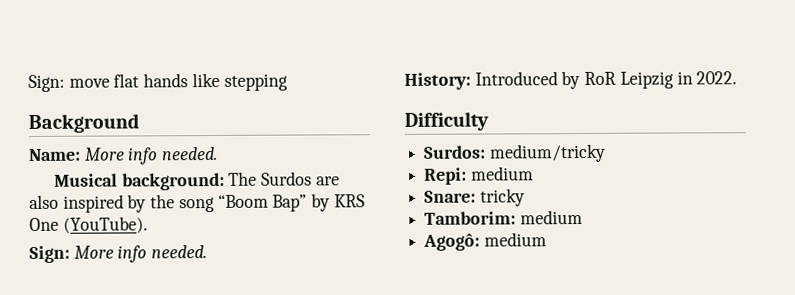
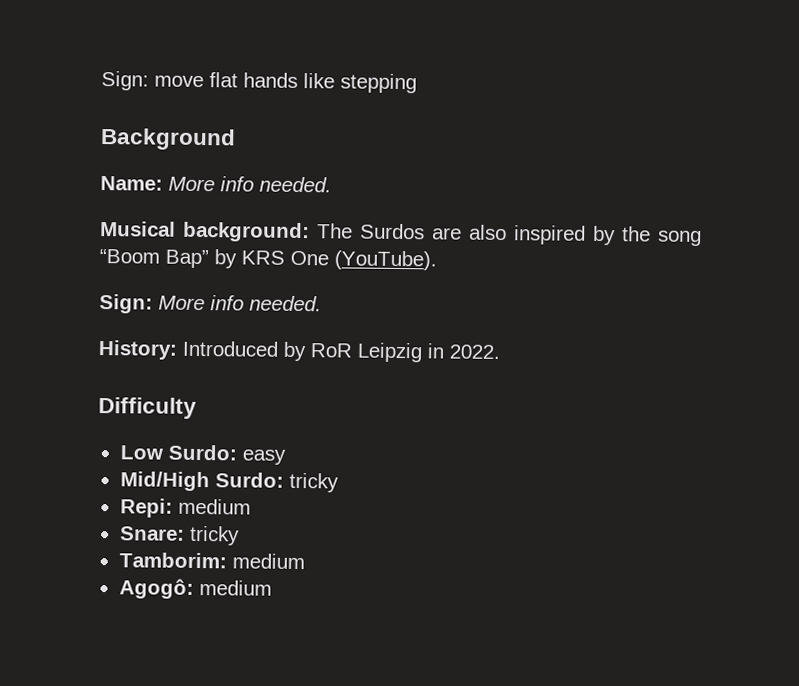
- Surdos: medium/tricky
+ Low Surdo: easy
+ Mid/High Surdo: tricky

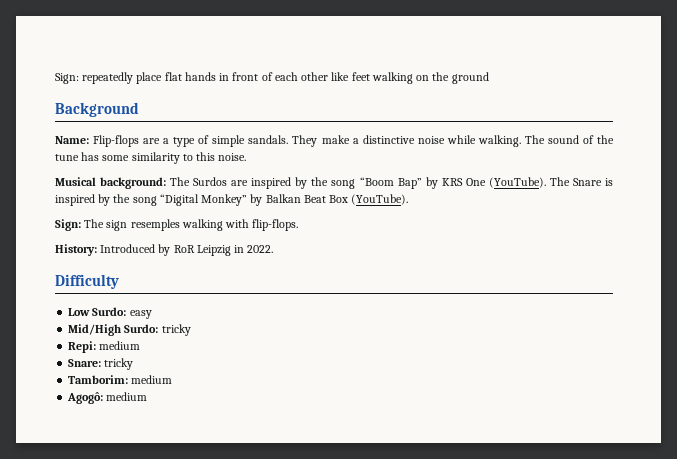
- Sign: move flat hands like stepping
+ Sign: repeatedly place flat hands in front of each other like feet walking on the ground
  Background
- Name: More info needed.
+ Name: Flip-flops are a type of simple sandals. They make a distinctive noise while walking. The sound of the tune has some similarity to this noise.
- Musical background: The Surdos are also inspired by the song “Boom Bap” by KRS One (YouTube).
- Sign: More info needed.
+ Musical background: The Surdos are inspired by the song “Boom Bap” by KRS One (YouTube). The Snare is inspired by the song “Digital Monkey” by Balkan Beat Box (YouTube).
+ Sign: The sign resemples walking with flip-flops.

